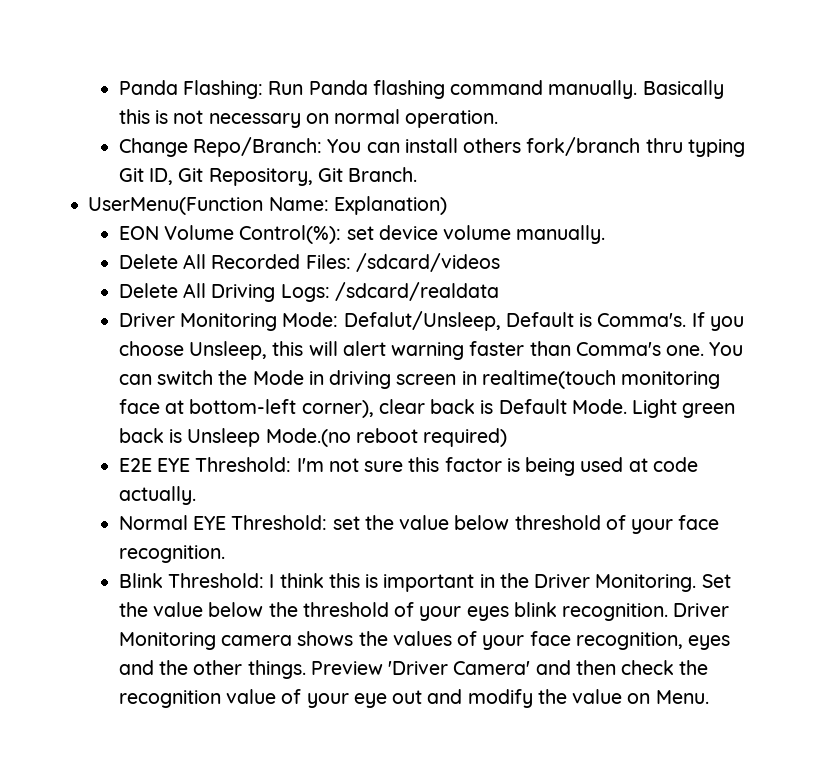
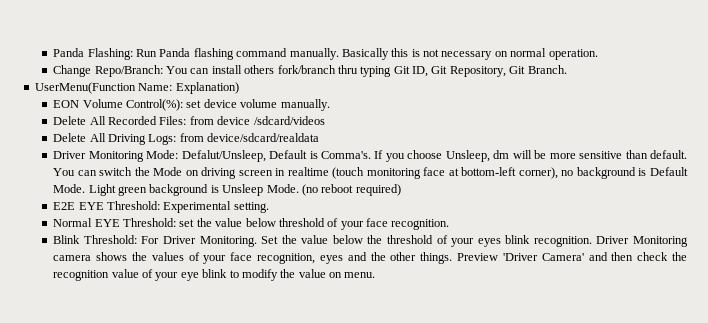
- Delete All Recorded Files: /sdcard/videos
+ Delete All Recorded Files: from device /sdcard/videos
- Delete All Driving Logs: /sdcard/realdata
+ Delete All Driving Logs: from device/sdcard/realdata
- If you choose Unsleep, this will alert warning faster than Comma's one.
+ If you choose Unsleep, dm will be more sensitive than default.
- You can switch the Mode in driving screen in realtime(touch monitoring face at bottom-left corner), clear back is Default Mode.
+ You can switch the Mode on driving screen in realtime (touch monitoring face at bottom-left corner), no background is Default Mode.
- Light green back is Unsleep Mode.(no reboot required)
+ Light green background is Unsleep Mode. (no reboot required)
- E2E EYE Threshold: I'm not sure this factor is being used at code actually.
+ E2E EYE Threshold: Experimental setting.
- Blink Threshold: I think this is important in the Driver Monitoring.
+ Blink Threshold: For Driver Monitoring.
- Preview 'Driver Camera' and then check the recognition value of your eye out and modify the value on Menu.
+ Preview 'Driver Camera' and then check the recognition value of your eye blink to modify the value on menu.

